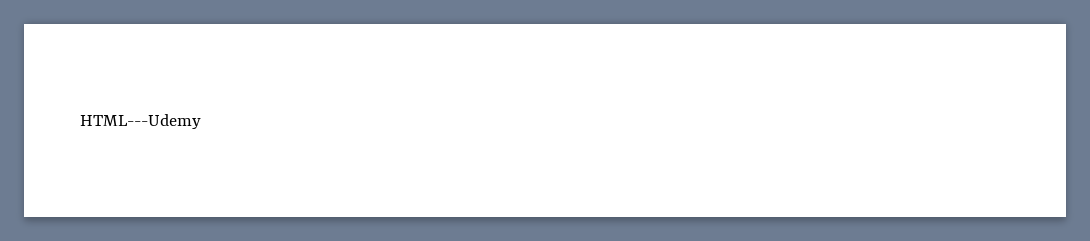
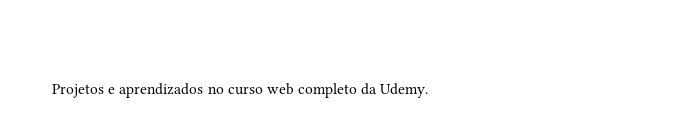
- HTML---Udemy
+ Projetos e aprendizados no curso web completo da Udemy.

